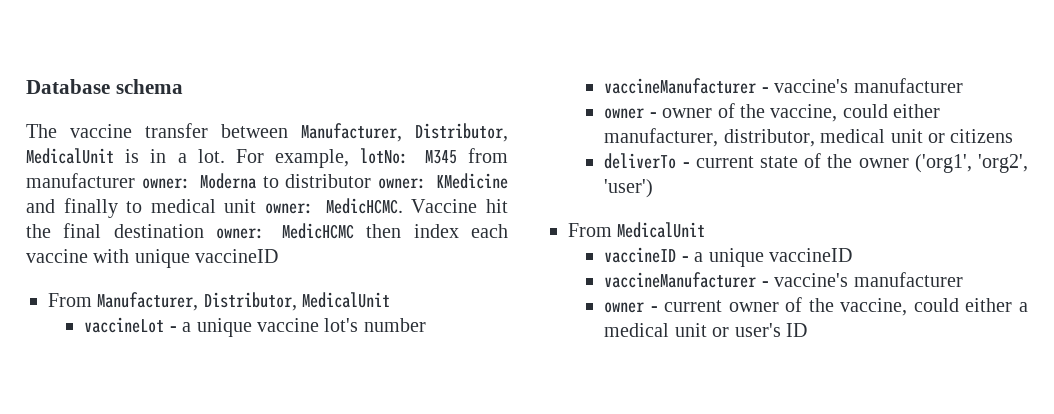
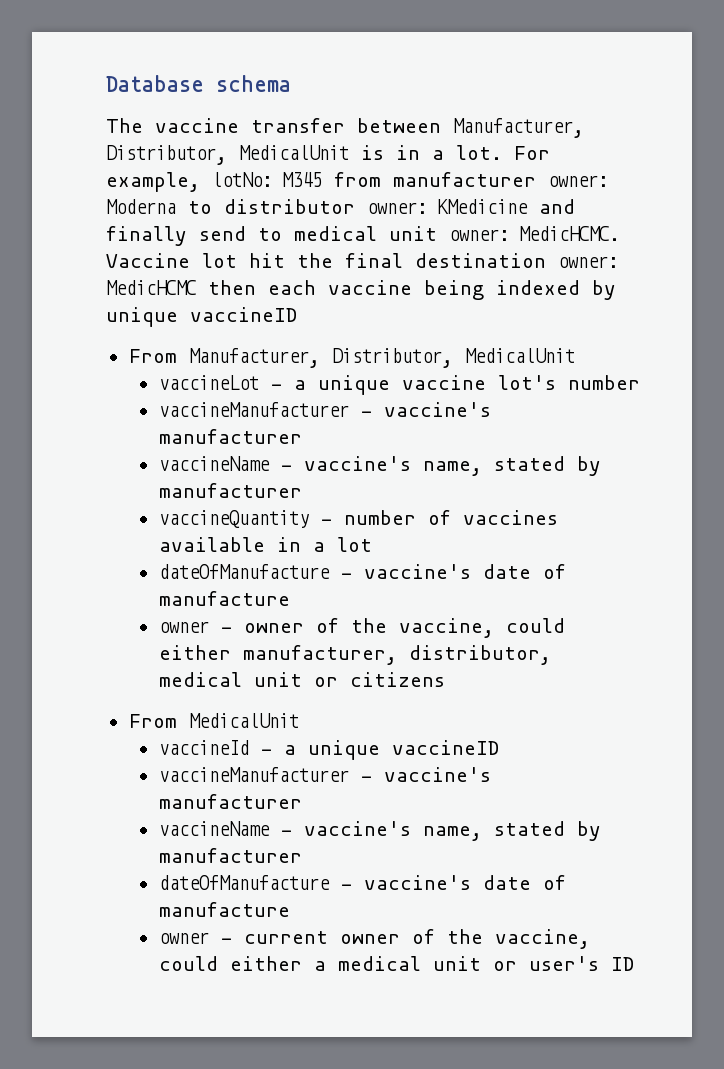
- For example, lotNo: M345 from manufacturer owner: Moderna to distributor owner: KMedicine and finally to medical unit owner: MedicHCMC.
+ For example, lotNo: M345 from manufacturer owner: Moderna to distributor owner: KMedicine and finally send to medical unit owner: MedicHCMC.
- Vaccine hit the final destination owner: MedicHCMC then index each vaccine with unique vaccineID
+ Vaccine lot hit the final destination owner: MedicHCMC then each vaccine being indexed by unique vaccineID
  vaccineLot - a unique vaccine lot's number
  vaccineManufacturer - vaccine's manufacturer
+ vaccineName - vaccine's name, stated by manufacturer
+ vaccineQuantity - number of vaccines available in a lot
+ dateOfManufacture - vaccine's date of manufacture
- deliverTo - current state of the owner ('org1', 'org2', 'user')
- vaccineID - a unique vaccineID
+ vaccineId - a unique vaccineID
  vaccineManufacturer - vaccine's manufacturer
+ vaccineName - vaccine's name, stated by manufacturer
+ dateOfManufacture - vaccine's date of manufacture

